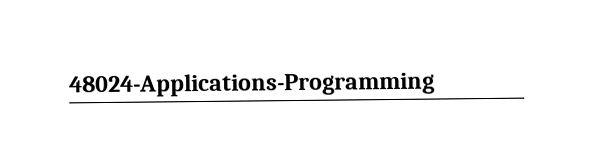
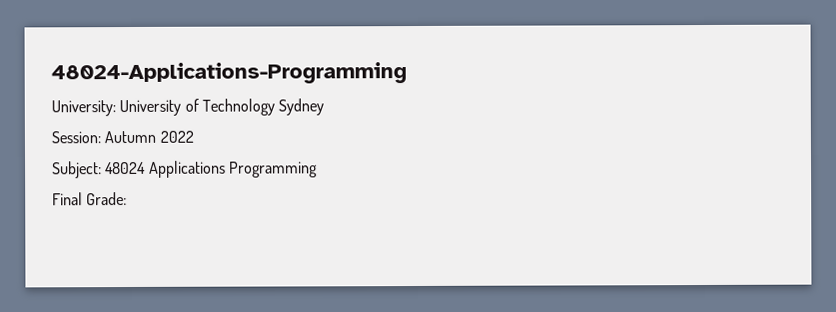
+ University: University of Technology Sydney
+ Session: Autumn 2022
+ Subject: 48024 Applications Programming
+ Final Grade:

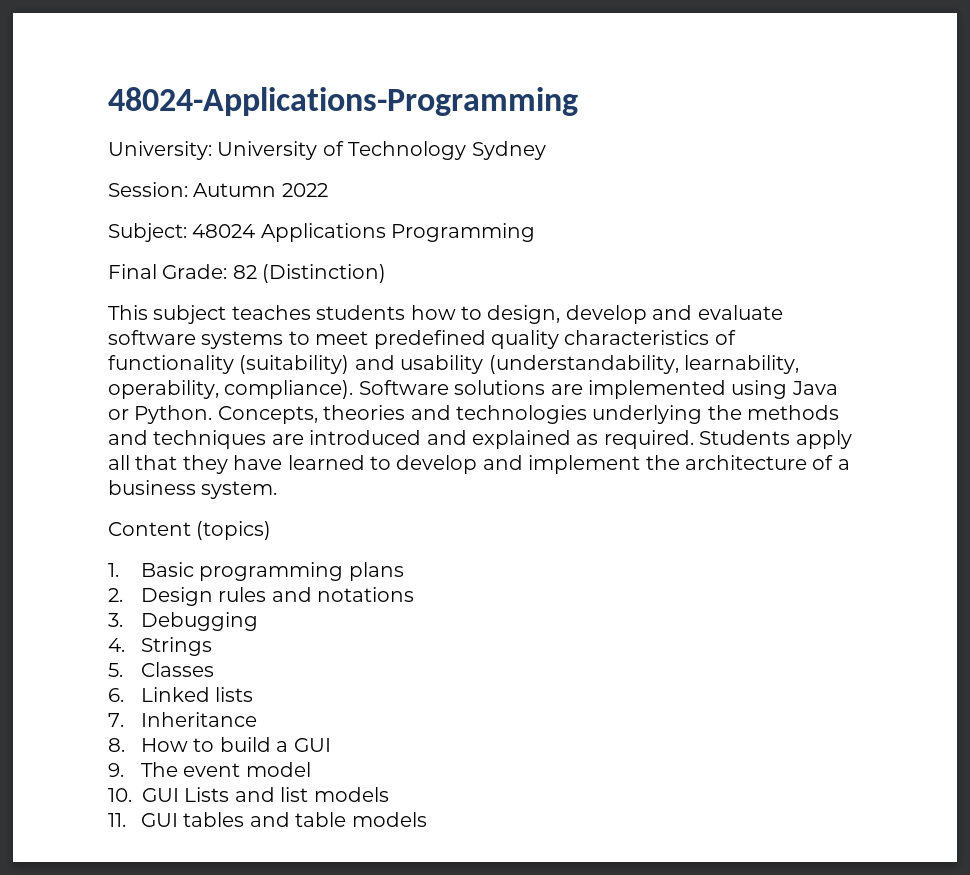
- Final Grade:
+ Final Grade: 82 (Distinction)
+ This subject teaches students how to design, develop and evaluate software systems to meet predefined quality characteristics of functionality (suitability) and usability (understandability, learnability, operability, compliance). Software solutions are implemented using Java or Python. Concepts, theories and technologies underlying the methods and techniques are introduced and explained as required. Students apply all that they have learned to develop and implement the architecture of a business system.
+ Content (topics)
+ 1. Basic programming plans
+ 2. Design rules and notations
+ 3. Debugging
+ 4. Strings
+ 5. Classes
+ 6. Linked lists
+ 7. Inheritance
+ 8. How to build a GUI
+ 9. The event model
+ 10. GUI Lists and list models
+ 11. GUI tables and table models

